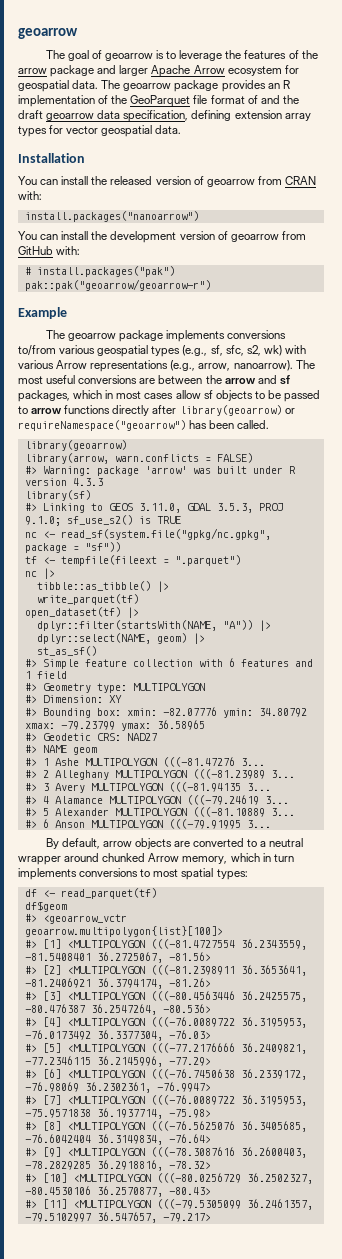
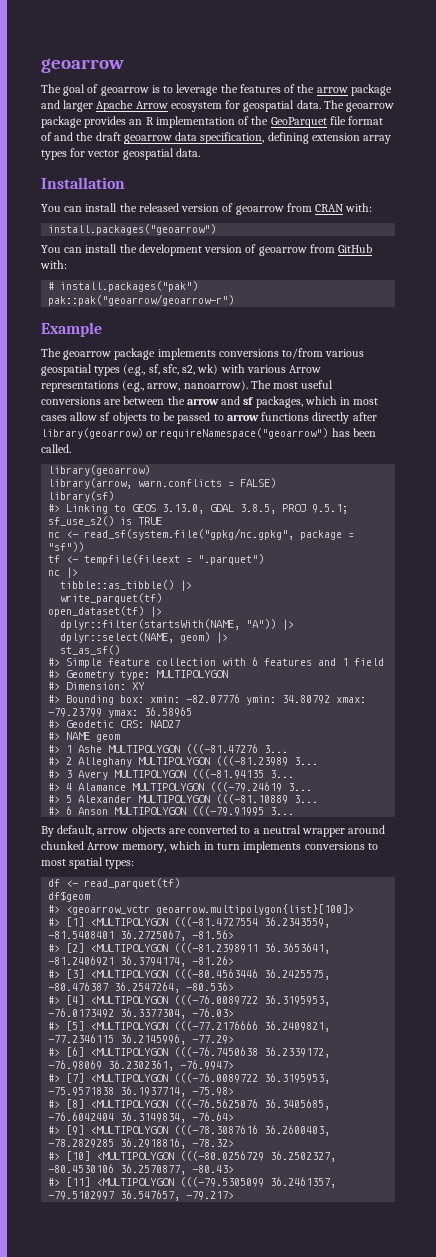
- install.packages("nanoarrow")
+ install.packages("geoarrow")
- #> Warning: package 'arrow' was built under R version 4.3.3
- #> Linking to GEOS 3.11.0, GDAL 3.5.3, PROJ 9.1.0; sf_use_s2() is TRUE
+ #> Linking to GEOS 3.13.0, GDAL 3.8.5, PROJ 9.5.1; sf_use_s2() is TRUE

